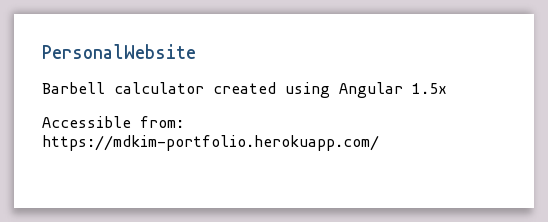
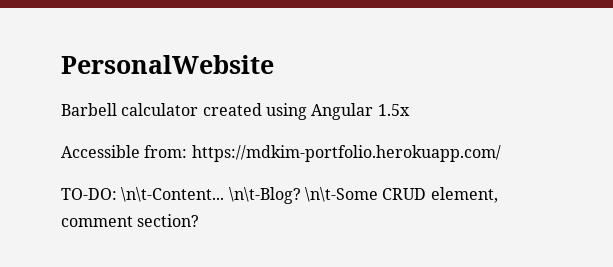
+ TO-DO: \n\t-Content... \n\t-Blog? \n\t-Some CRUD element, comment section?

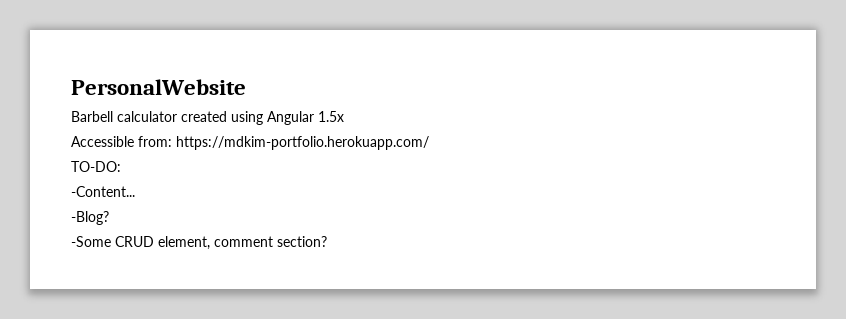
- TO-DO: \n\t-Content... \n\t-Blog? \n\t-Some CRUD element, comment section?
+ TO-DO:
+ -Content...
+ -Blog?
+ -Some CRUD element, comment section?

